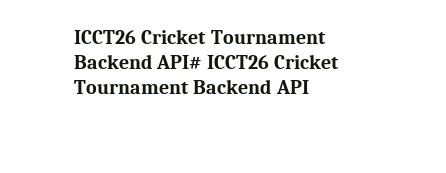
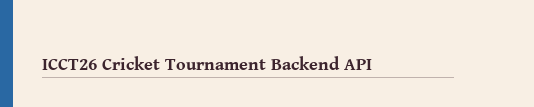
- ICCT26 Cricket Tournament Backend API# ICCT26 Cricket Tournament Backend API
+ ICCT26 Cricket Tournament Backend API

